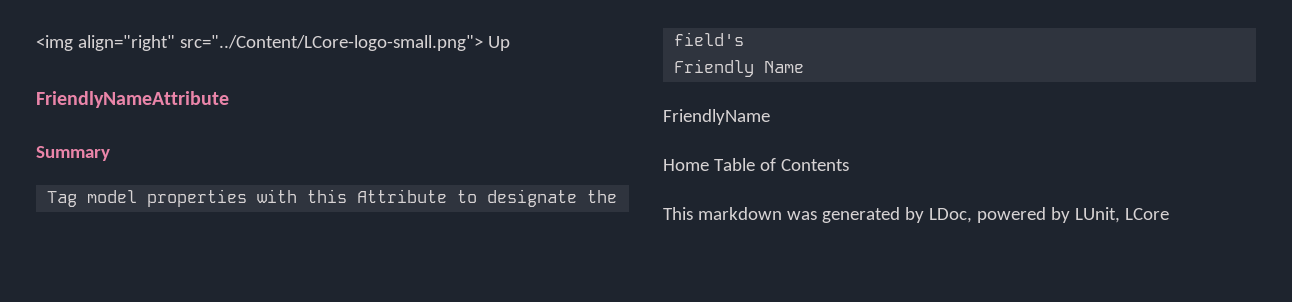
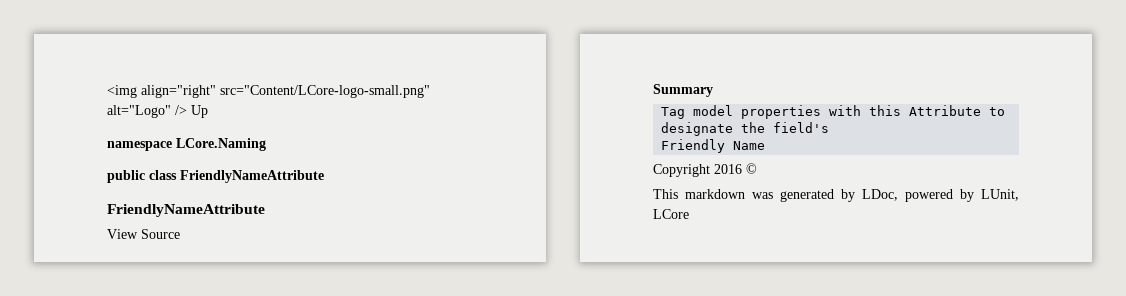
- <img align="right" src="../Content/LCore-logo-small.png"> Up
+ <img align="right" src="Content/LCore-logo-small.png" alt="Logo" /> Up
+ namespace LCore.Naming
+ public class FriendlyNameAttribute
  FriendlyNameAttribute
+ View Source
- FriendlyName
- Home Table of Contents
+ Copyright 2016 ©

